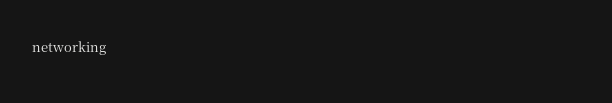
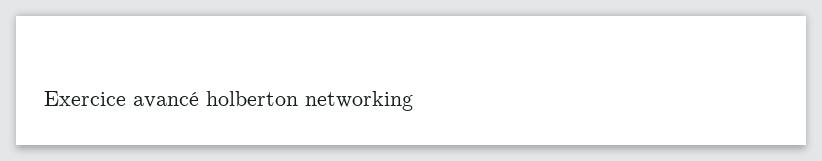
- networking
+ Exercice avancé holberton networking

